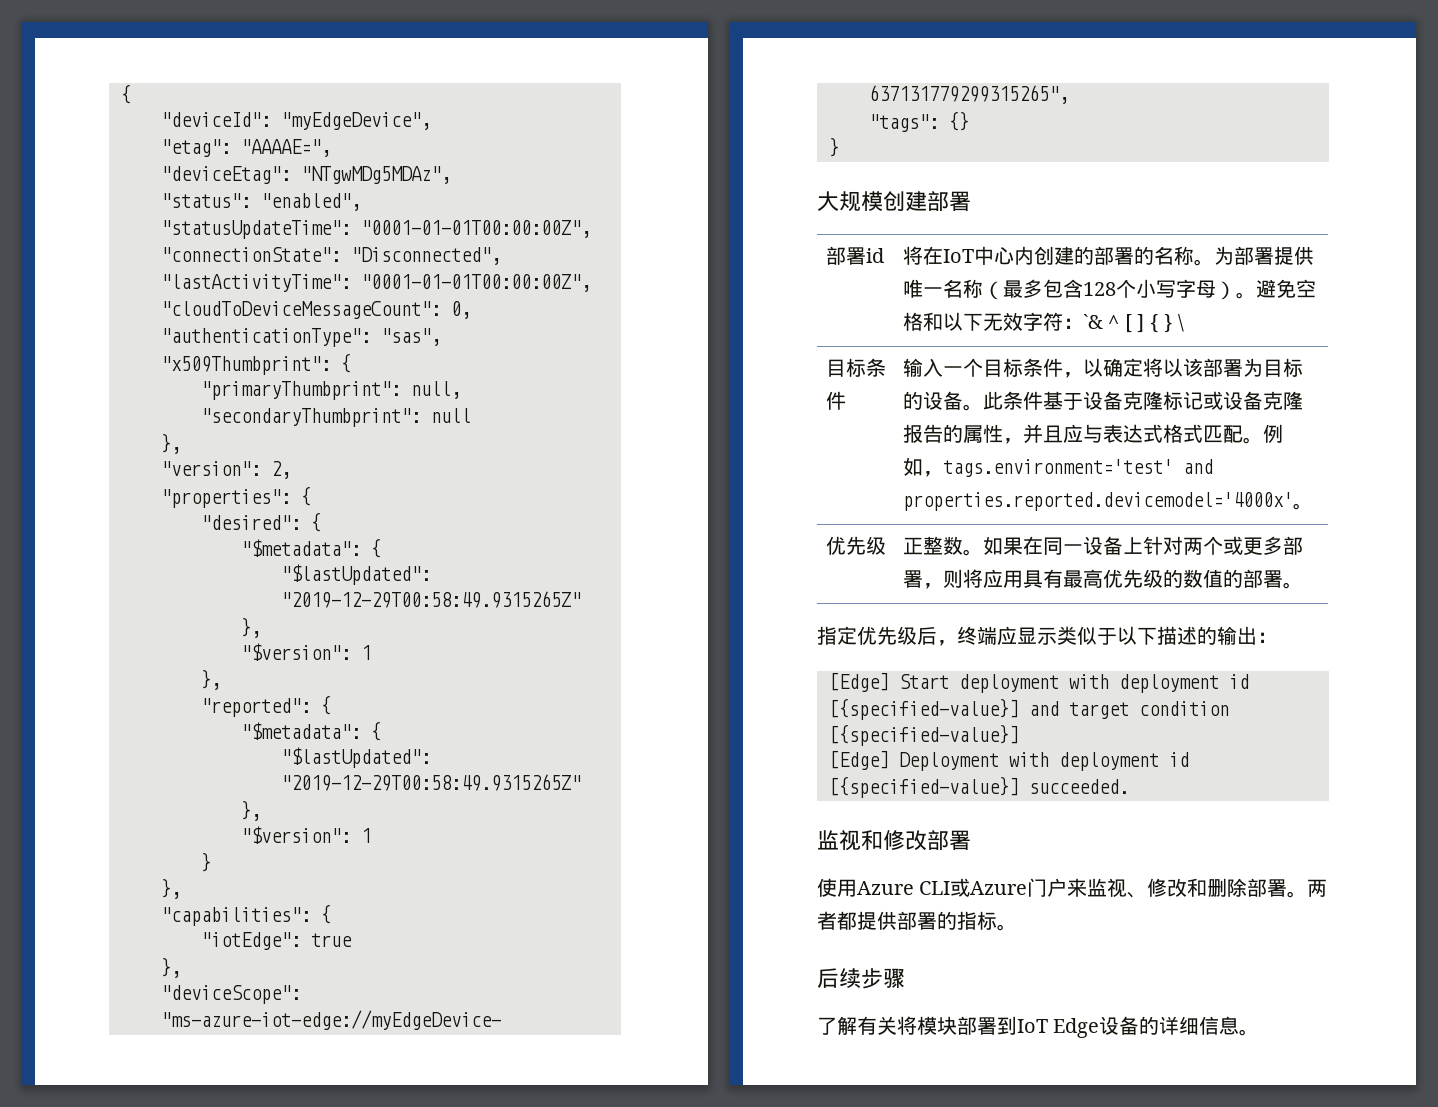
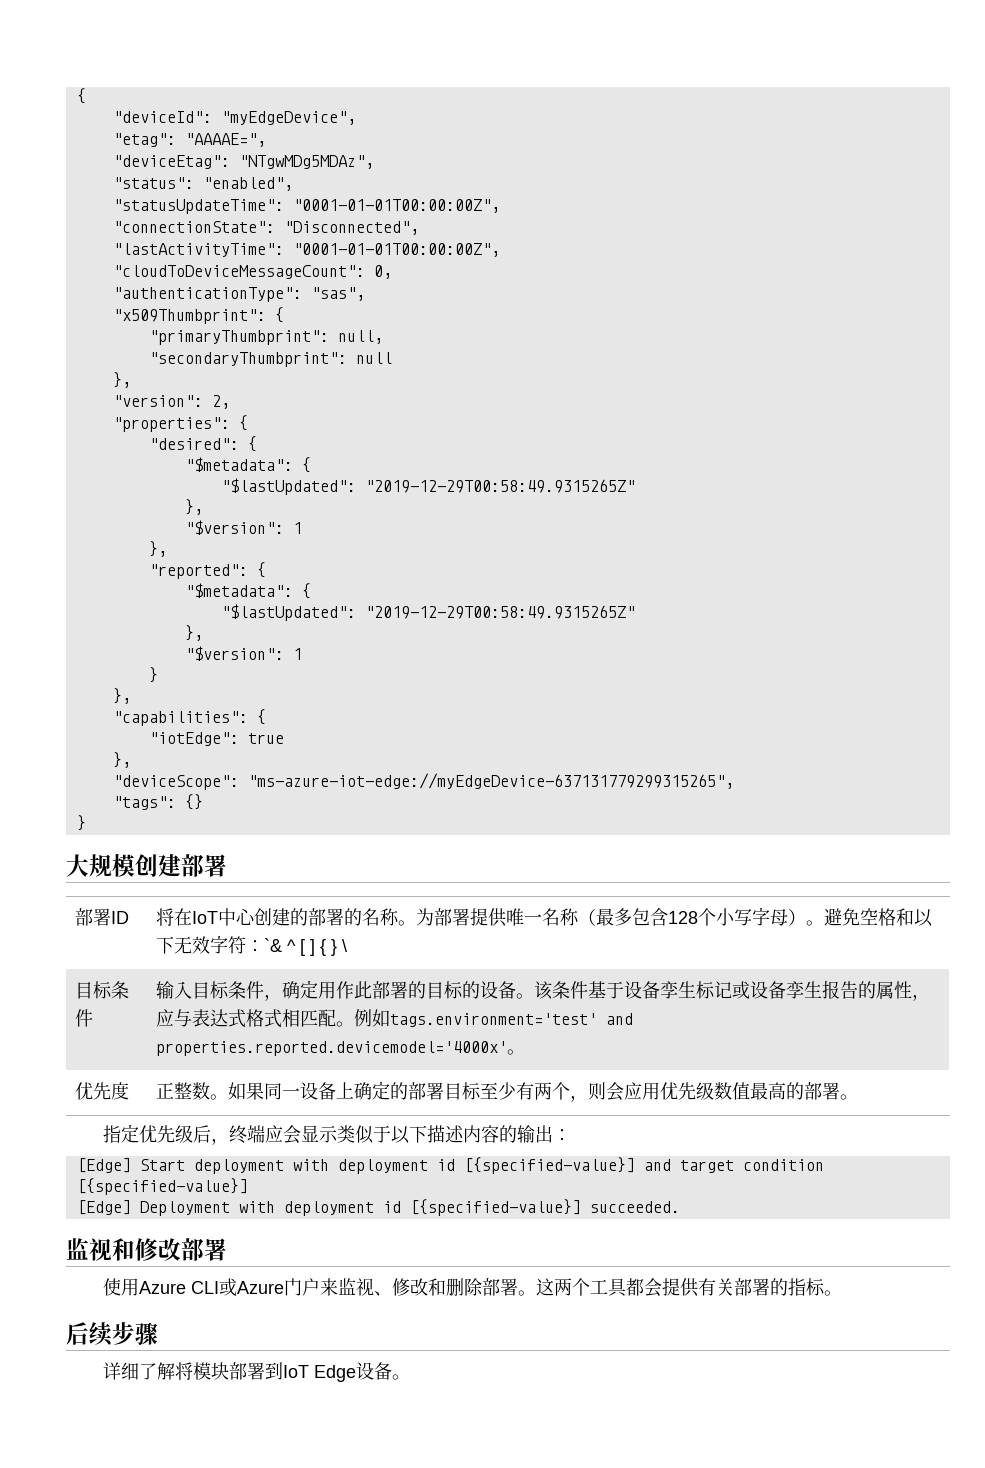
- 部署id | 将在IoT中心内创建的部署的名称。为部署提供唯一名称（最多包含128个小写字母）。避免空格和以下无效字符：`& ^ [ ] { } \
+ 部署ID | 将在IoT中心创建的部署的名称。为部署提供唯一名称（最多包含128个小写字母）。避免空格和以下无效字符：`& ^ [ ] { } \
- 目标条件 | 输入一个目标条件，以确定将以该部署为目标的设备。此条件基于设备克隆标记或设备克隆报告的属性，并且应与表达式格式匹配。例如，tags.environment='test' and properties.reported.devicemodel='4000x'。
+ 目标条件 | 输入目标条件，确定用作此部署的目标的设备。该条件基于设备孪生标记或设备孪生报告的属性，应与表达式格式相匹配。例如tags.environment='test' and properties.reported.devicemodel='4000x'。
- 优先级 | 正整数。如果在同一设备上针对两个或更多部署，则将应用具有最高优先级的数值的部署。
+ 优先度 | 正整数。如果同一设备上确定的部署目标至少有两个，则会应用优先级数值最高的部署。
- 指定优先级后，终端应显示类似于以下描述的输出：
+ 指定优先级后，终端应会显示类似于以下描述内容的输出：
- 两者都提供部署的指标。
+ 这两个工具都会提供有关部署的指标。
- 了解有关将模块部署到IoT Edge设备的详细信息。
+ 详细了解将模块部署到IoT Edge设备。

